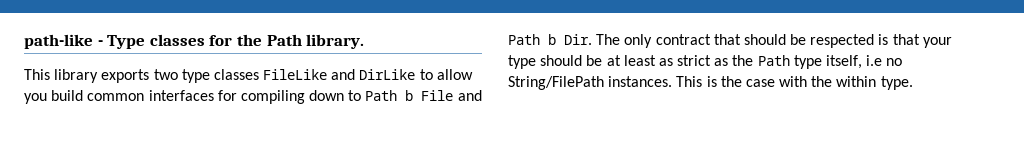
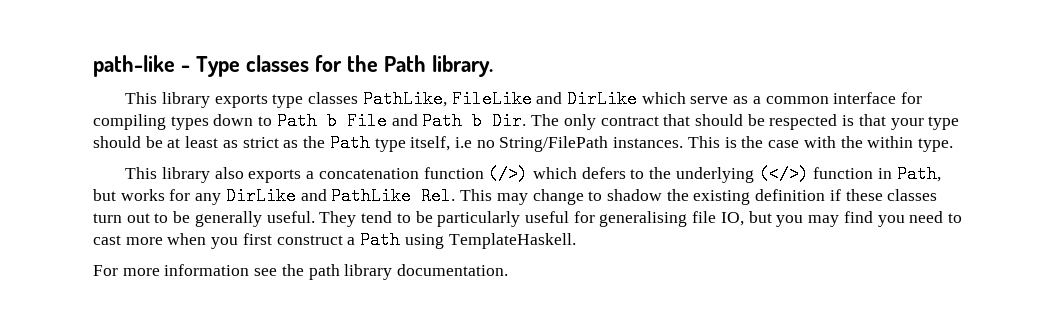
- This library exports two type classes FileLike and DirLike to allow you build common interfaces for compiling down to Path b File and Path b Dir. The only contract that should be respected is that your type should be at least as strict as the Path type itself, i.e no String/FilePath instances.
+ This library exports type classes PathLike, FileLike and DirLike which serve as a common interface for compiling types down to Path b File and Path b Dir. The only contract that should be respected is that your type should be at least as strict as the Path type itself, i.e no String/FilePath instances.
+ This library also exports a concatenation function (/>) which defers to the underlying (</>) function in Path, but works for any DirLike and PathLike Rel. This may change to shadow the existing definition if these classes turn out to be generally useful. They tend to be particularly useful for generalising file IO, but you may find you need to cast more when you first construct a Path using TemplateHaskell.
+ For more information see the path library documentation.

